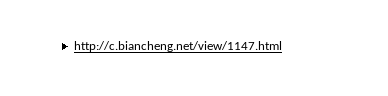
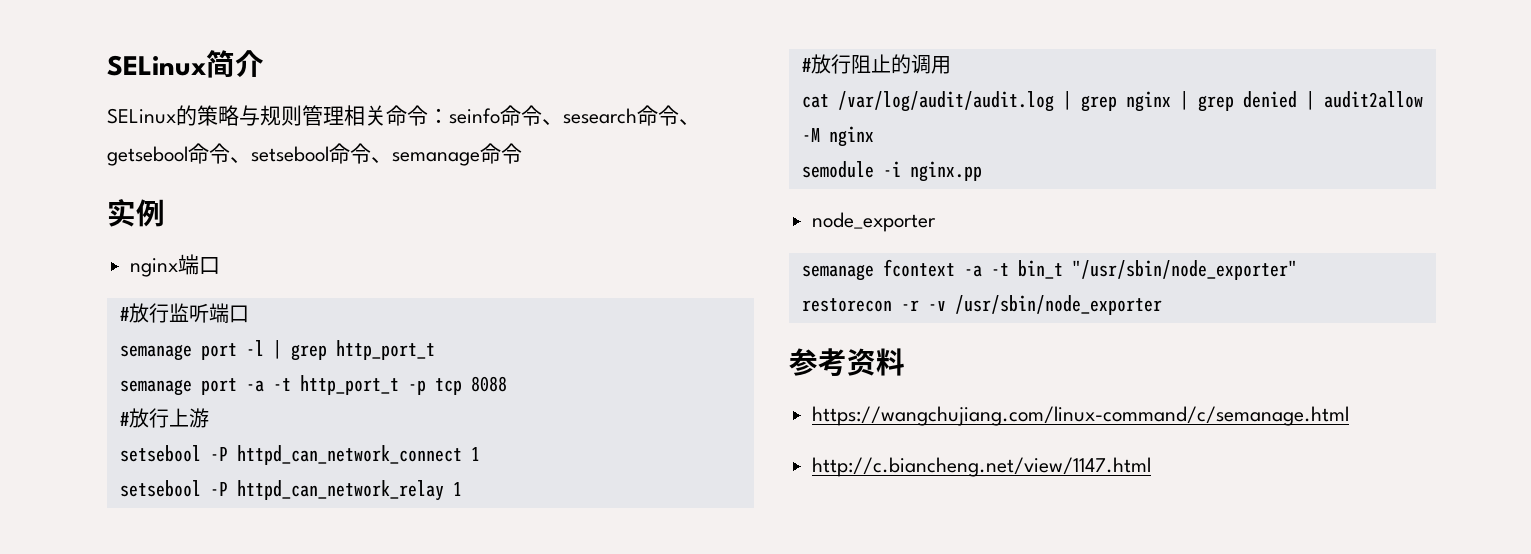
+ SELinux简介
+ SELinux的策略与规则管理相关命令：seinfo命令、sesearch命令、getsebool命令、setsebool命令、semanage命令
+ 实例
+ nginx端口
+ #放行监听端口
+ semanage port -l | grep http_port_t
+ semanage port -a -t http_port_t -p tcp 8088
+ #放行上游
+ setsebool -P httpd_can_network_connect 1
+ setsebool -P httpd_can_network_relay 1
+ #放行阻止的调用
+ cat /var/log/audit/audit.log | grep nginx | grep denied | audit2allow -M nginx
+ semodule -i nginx.pp
+ node_exporter
+ semanage fcontext -a -t bin_t "/usr/sbin/node_exporter"
+ restorecon -r -v /usr/sbin/node_exporter
+ 参考资料
+ https://wangchujiang.com/linux-command/c/semanage.html

